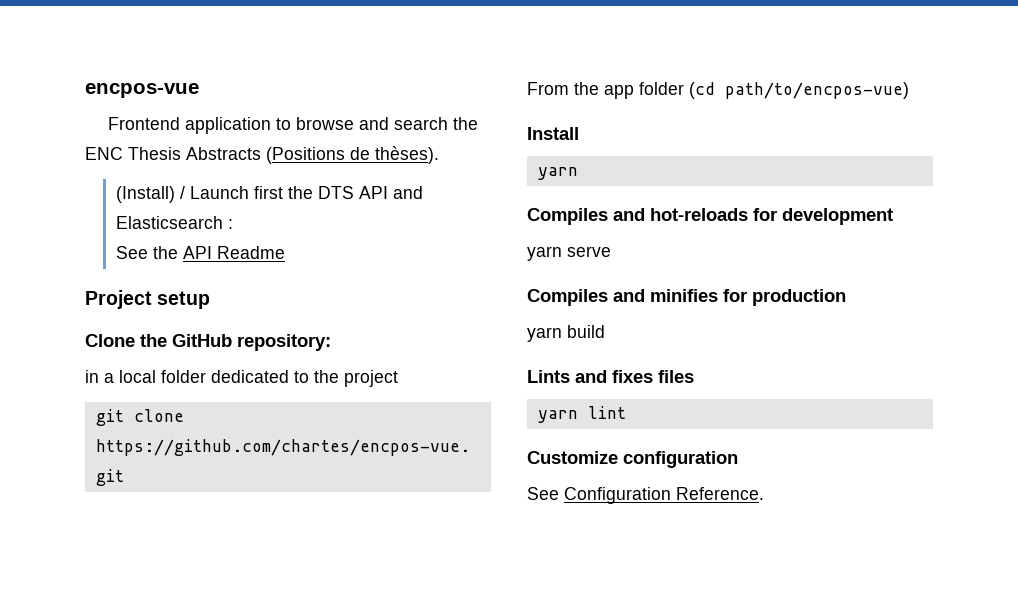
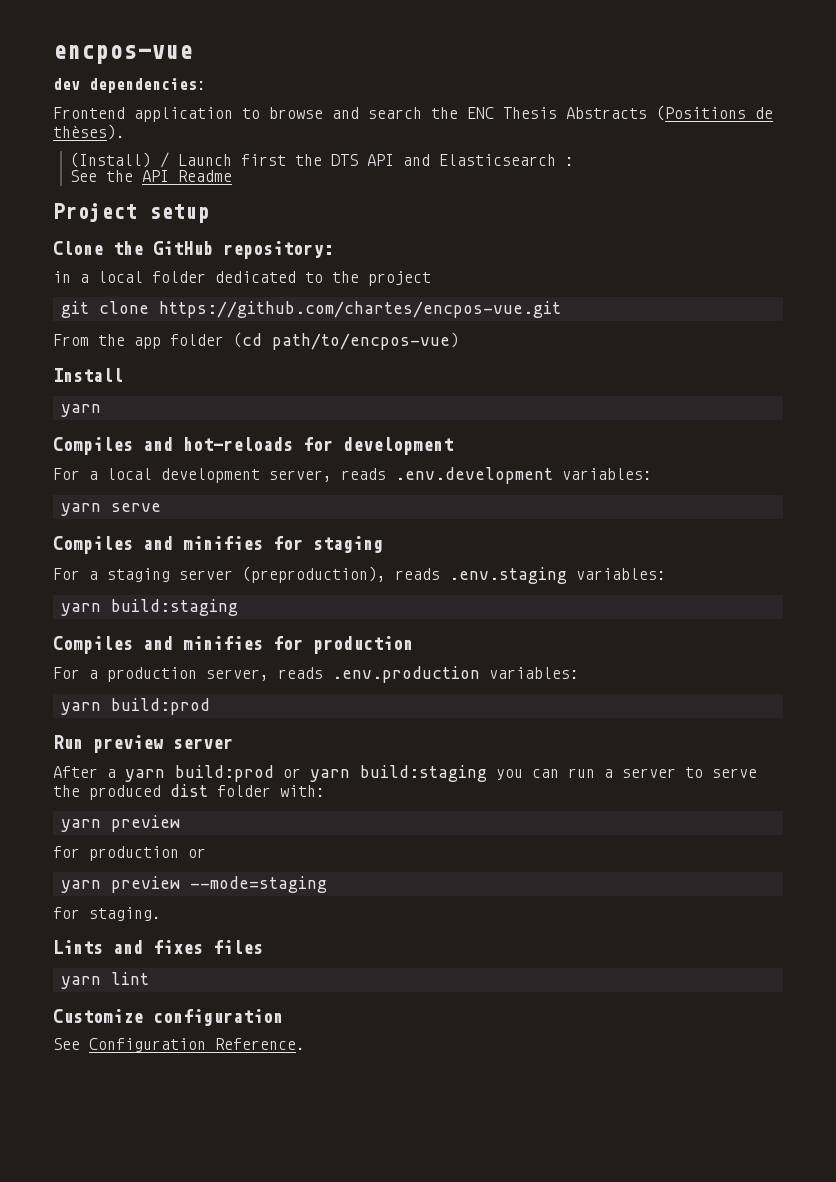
+ dev dependencies:
+ For a local development server, reads .env.development variables:
  yarn serve
+ Compiles and minifies for staging
+ For a staging server (preproduction), reads .env.staging variables:
+ yarn build:staging
- yarn build
+ For a production server, reads .env.production variables:
+ yarn build:prod
+ Run preview server
+ After a yarn build:prod or yarn build:staging you can run a server to serve the produced dist folder with:
+ yarn preview
+ for production or
+ yarn preview --mode=staging
+ for staging.

